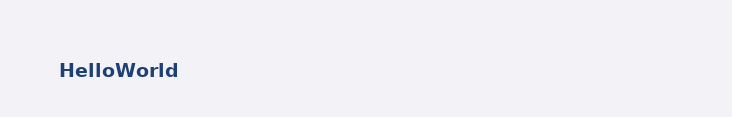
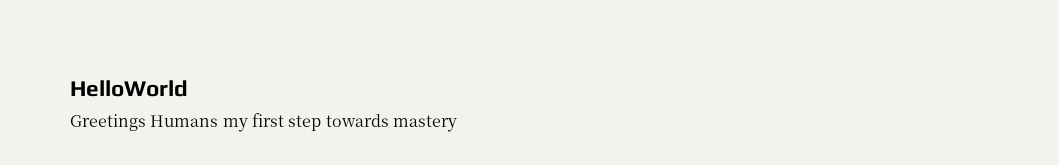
+ Greetings Humans my first step towards mastery

